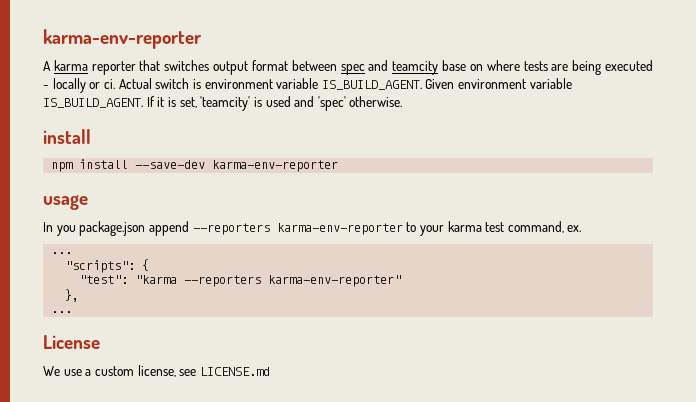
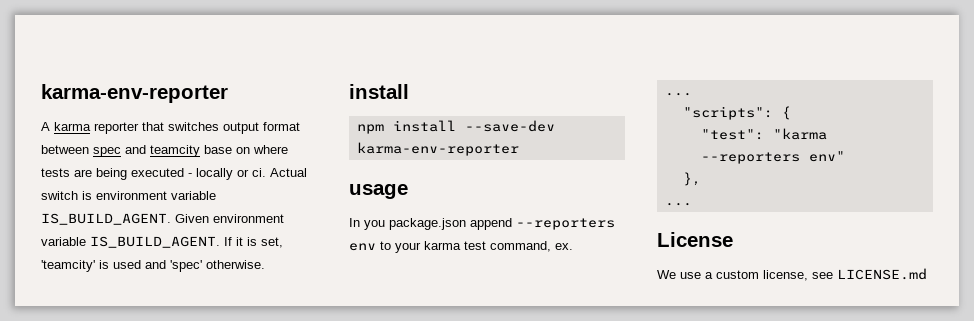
- In you package.json append --reporters karma-env-reporter to your karma test command, ex.
+ In you package.json append --reporters env to your karma test command, ex.
- "test": "karma --reporters karma-env-reporter"
+ "test": "karma --reporters env"

